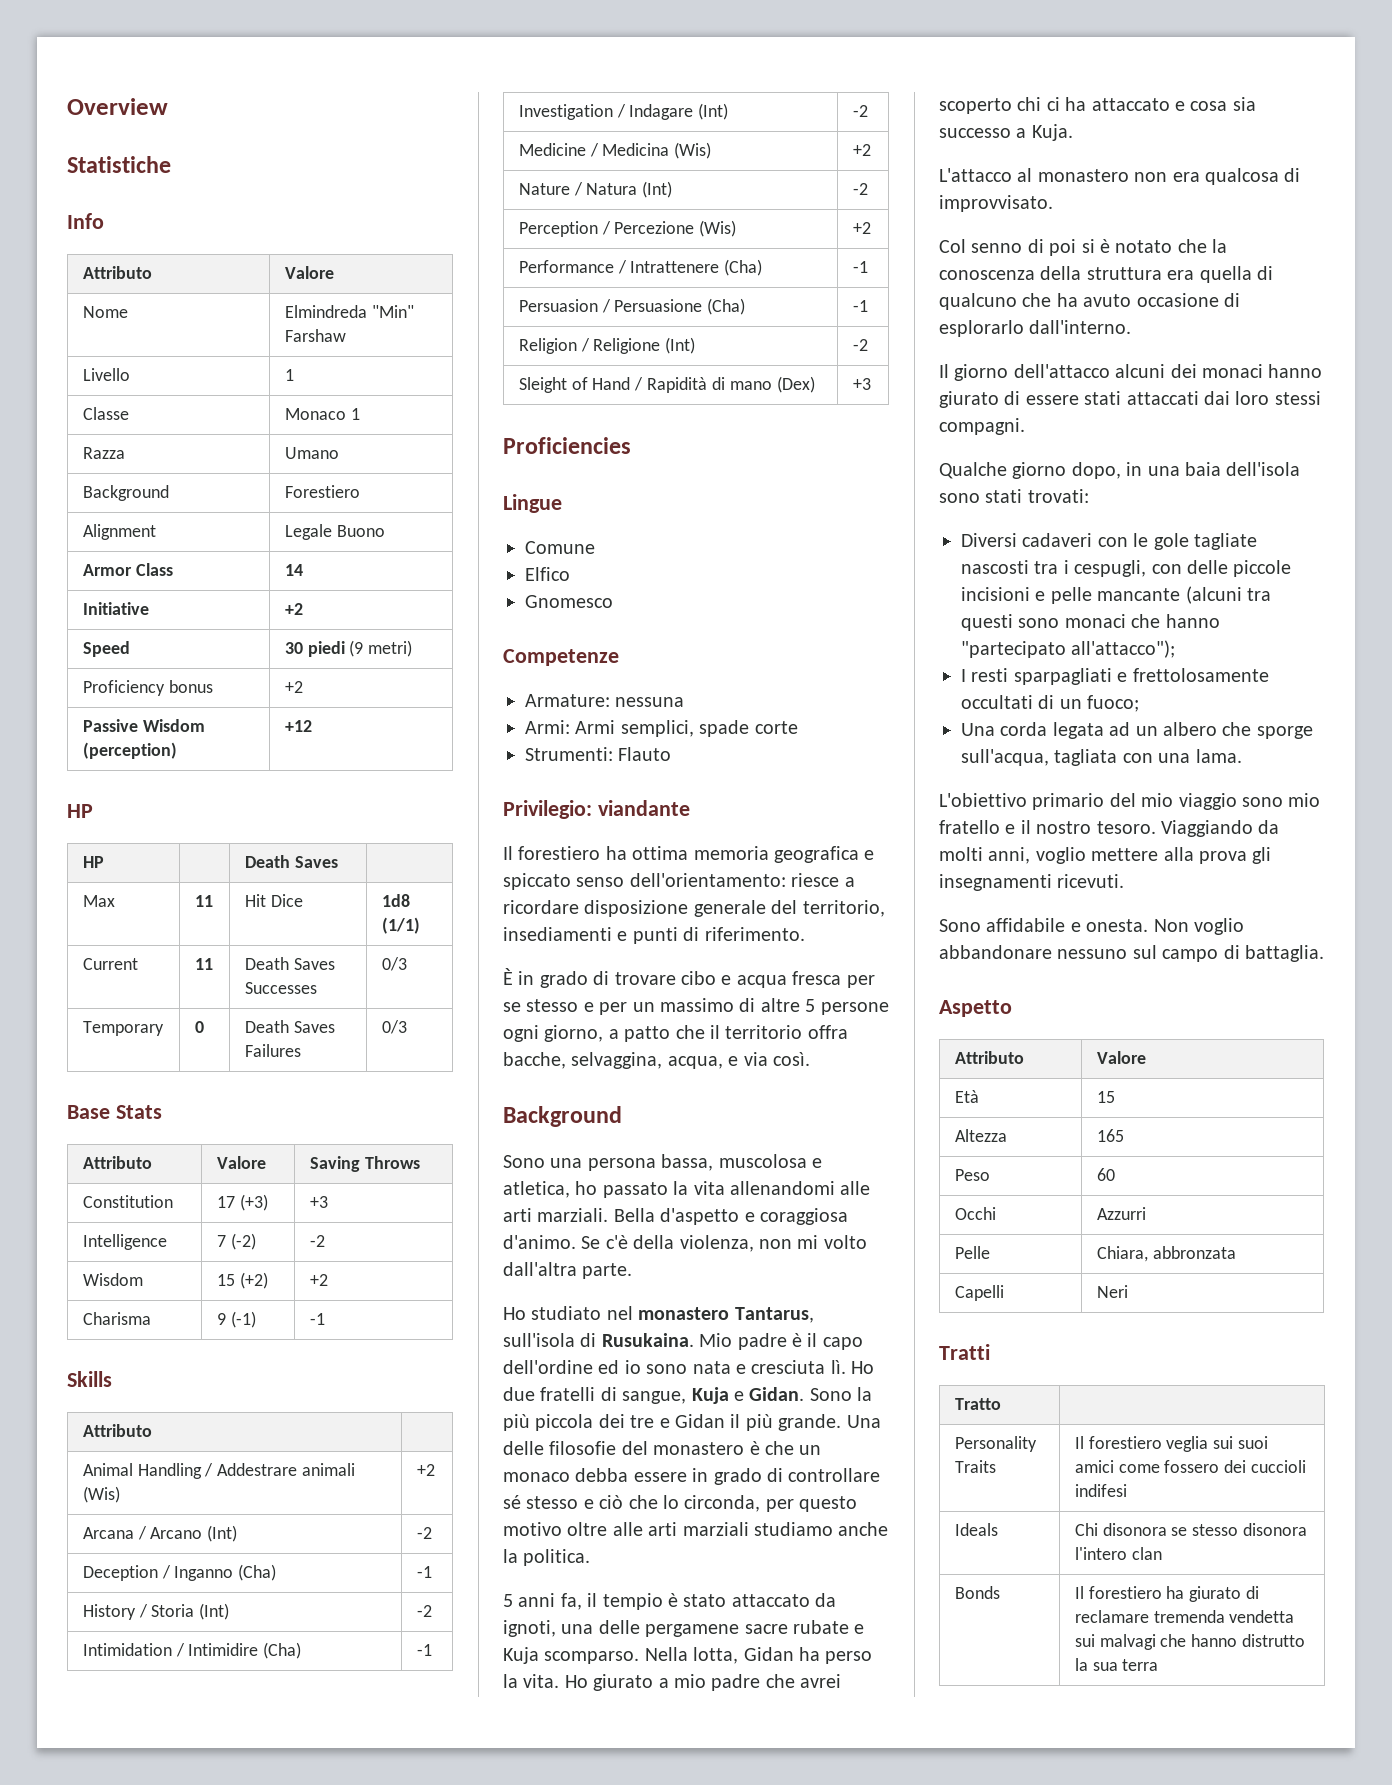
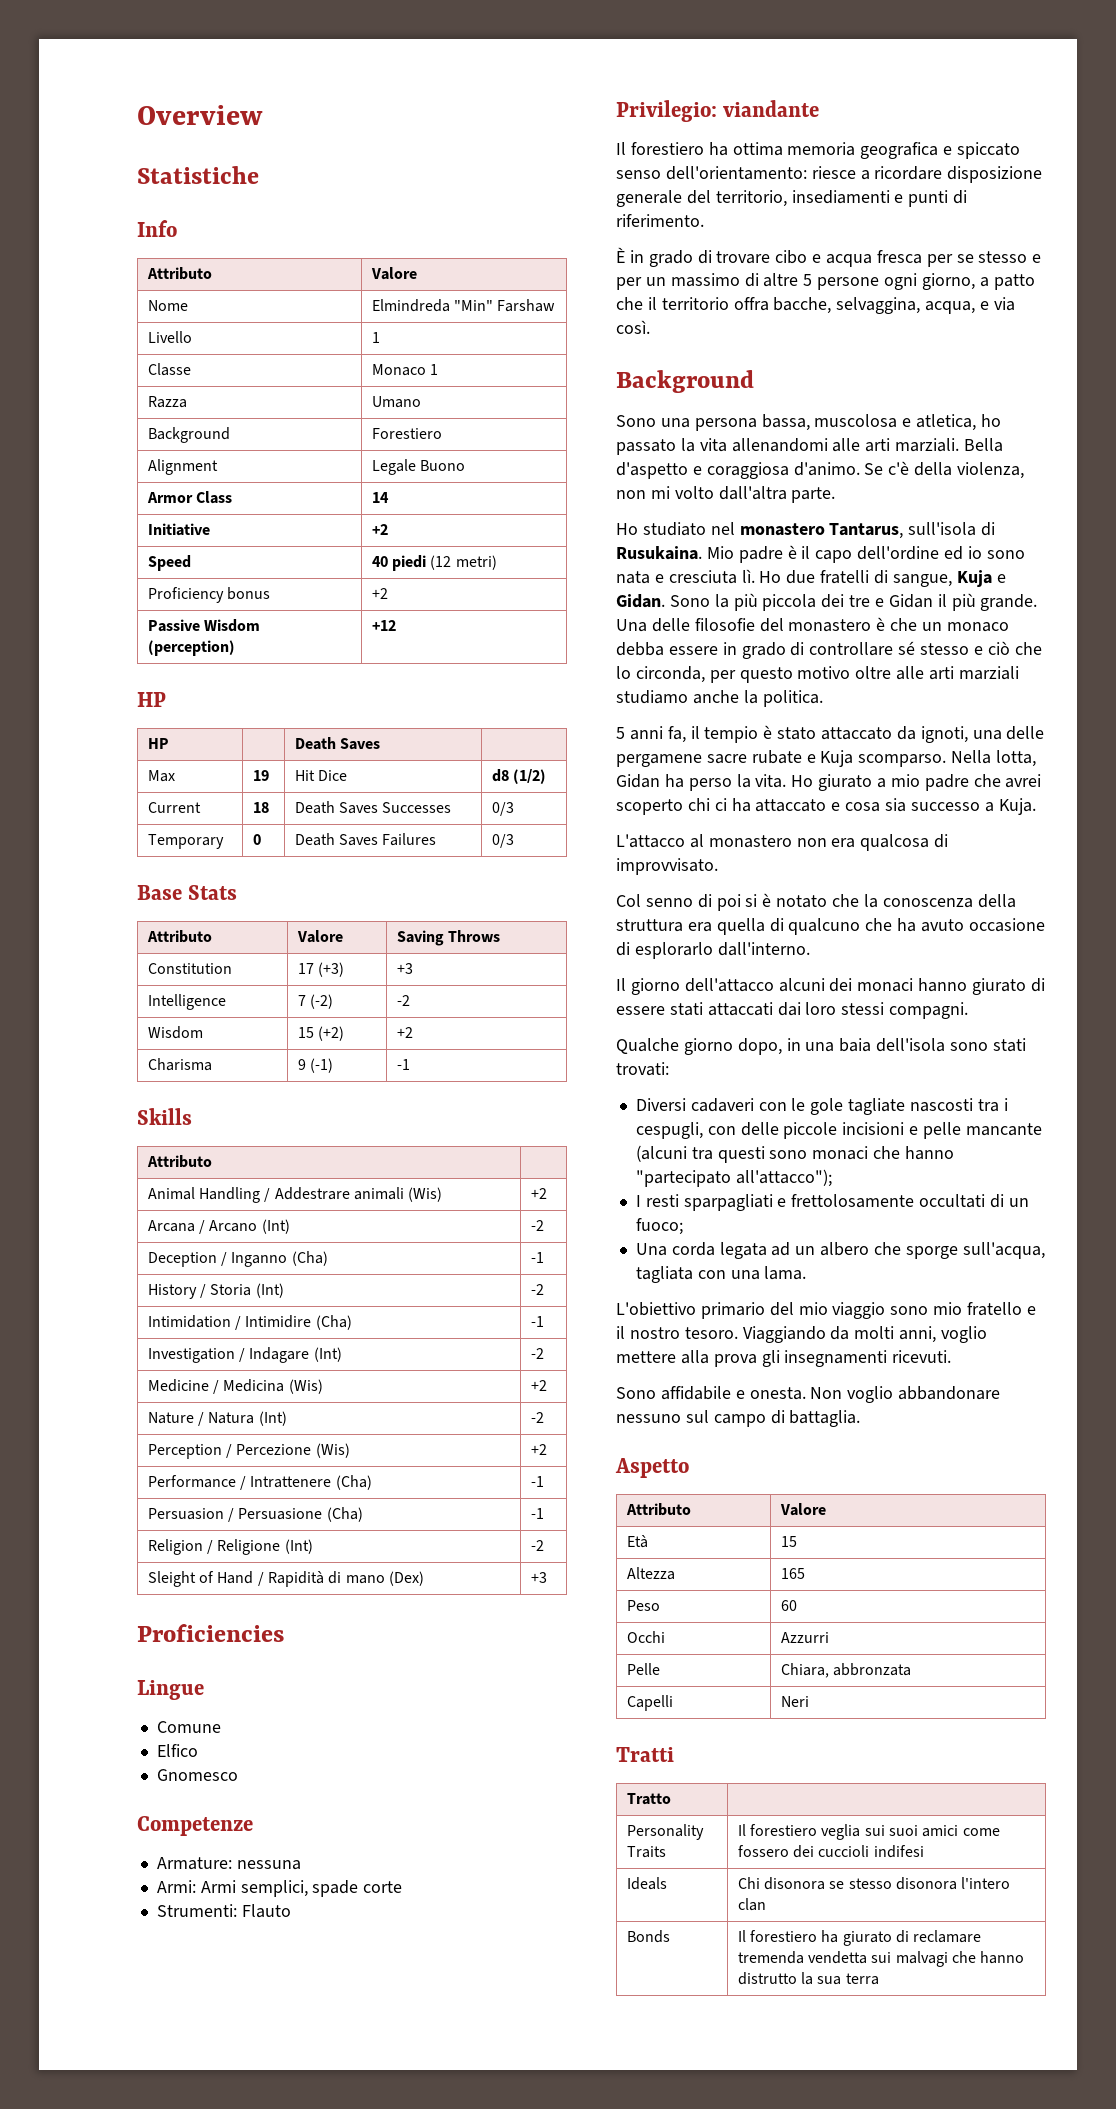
- Speed | 30 piedi (9 metri)
+ Speed | 40 piedi (12 metri)
- Max | 11 | Hit Dice | 1d8 (1/1)
+ Max | 19 | Hit Dice | d8 (1/2)
- Current | 11 | Death Saves Successes | 0/3
+ Current | 18 | Death Saves Successes | 0/3

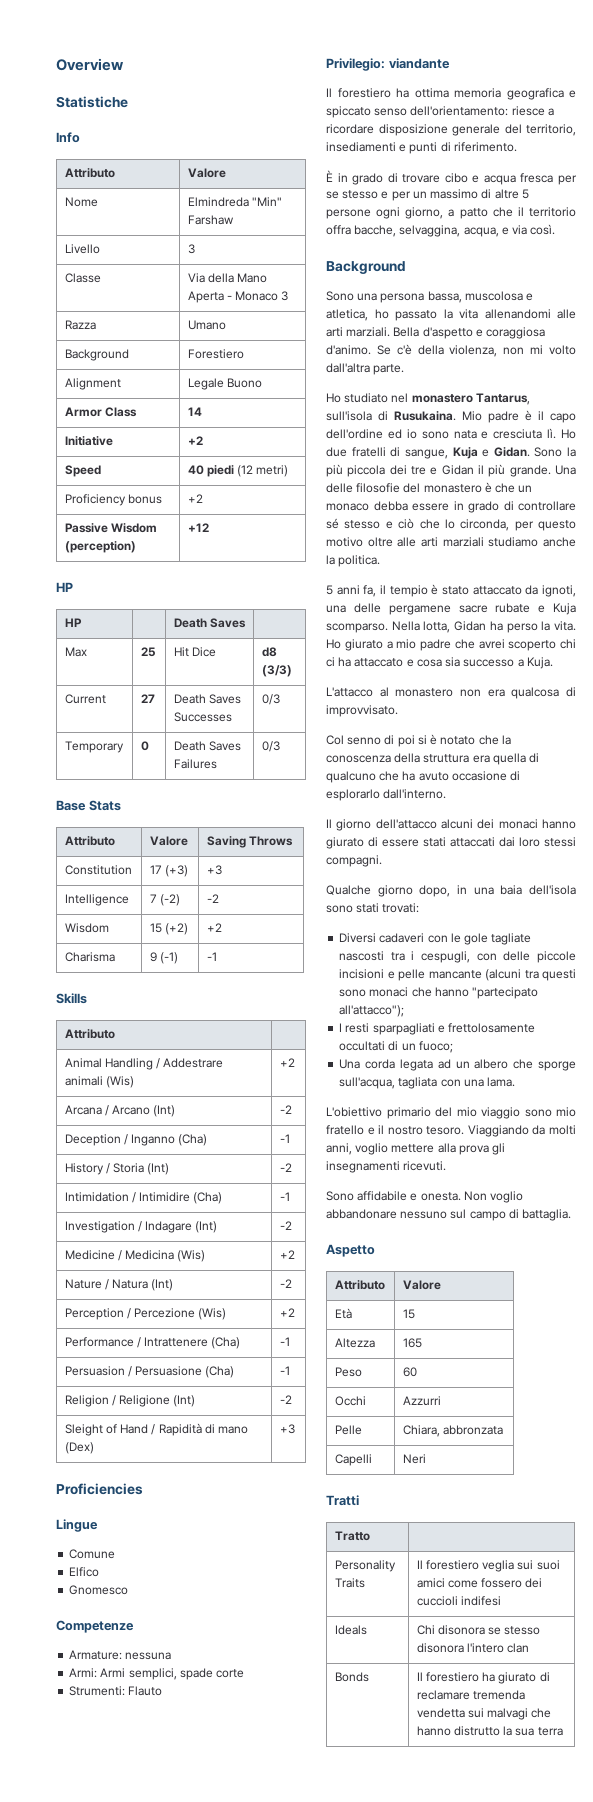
- Livello | 1
+ Livello | 3
- Classe | Monaco 1
+ Classe | Via della Mano Aperta - Monaco 3
- Max | 19 | Hit Dice | d8 (1/2)
+ Max | 25 | Hit Dice | d8 (3/3)
- Current | 18 | Death Saves Successes | 0/3
+ Current | 27 | Death Saves Successes | 0/3

